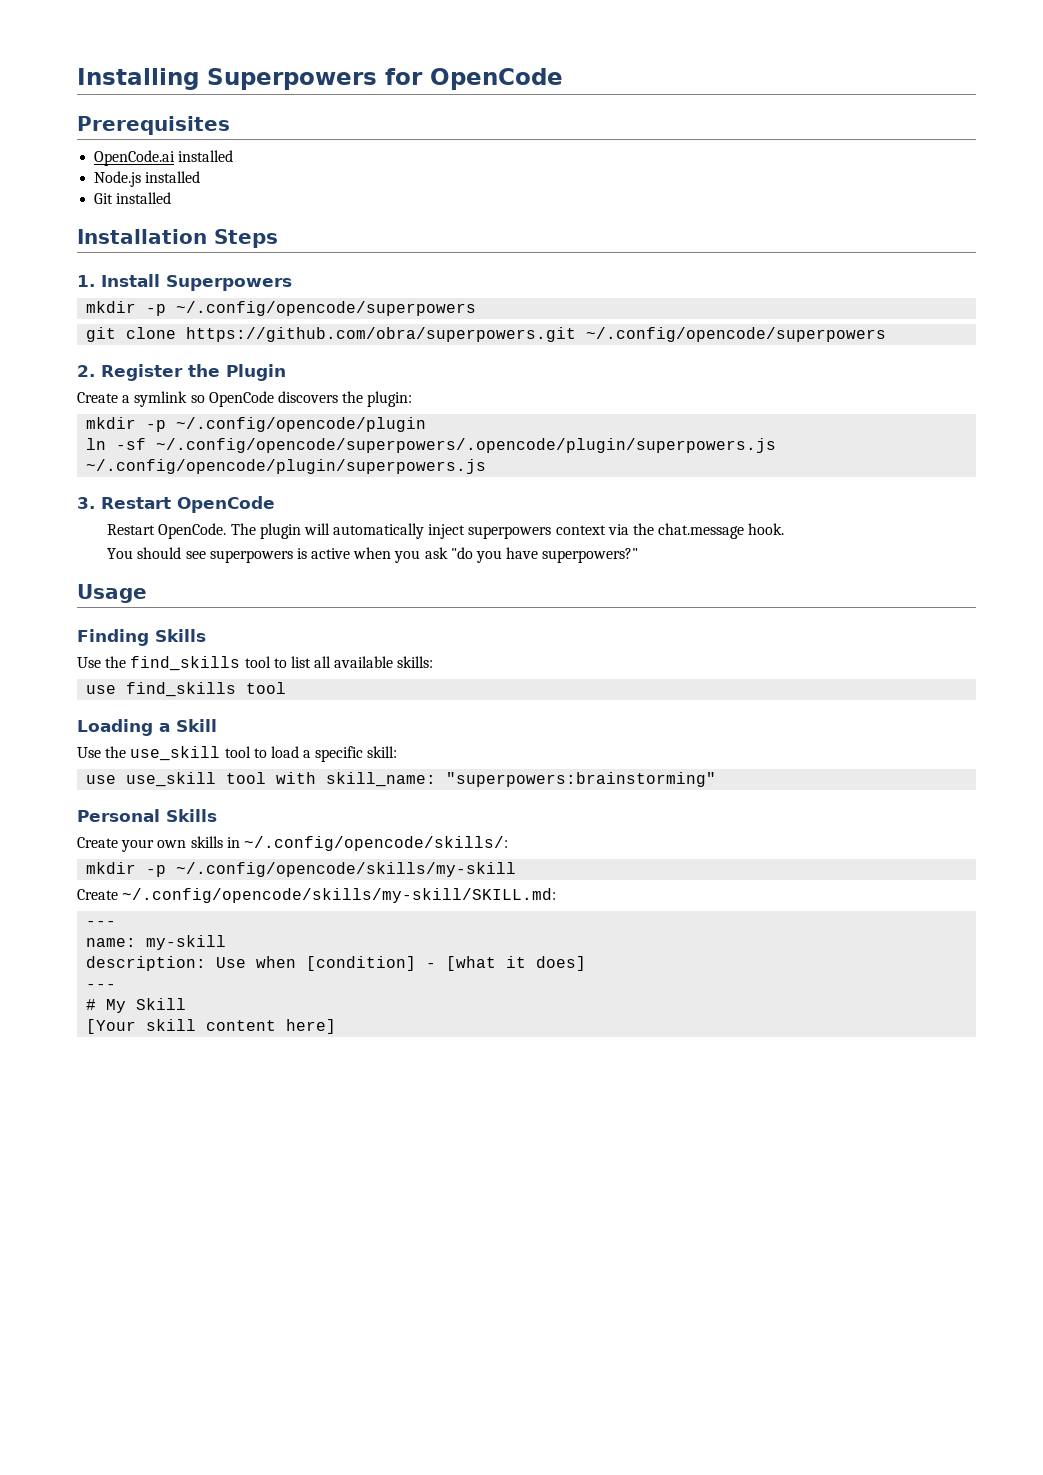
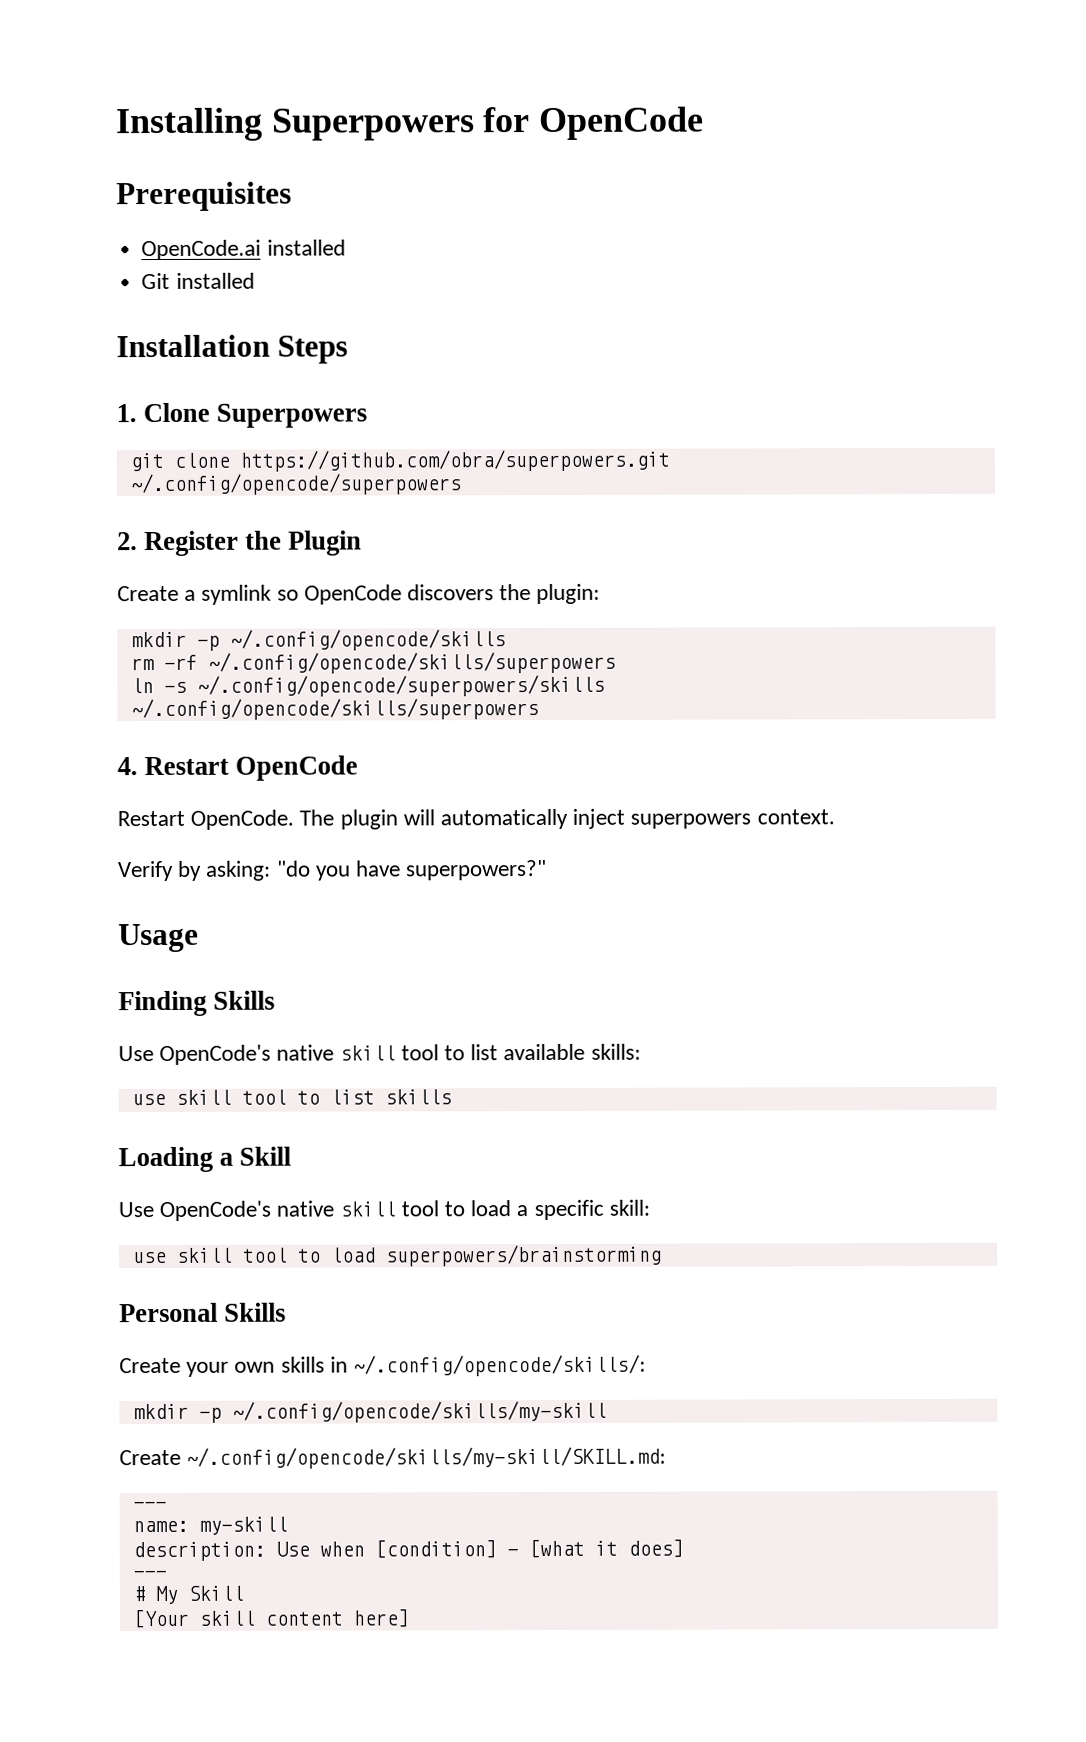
- Node.js installed
- 1. Install Superpowers
- mkdir -p ~/.config/opencode/superpowers
+ 1. Clone Superpowers
- mkdir -p ~/.config/opencode/plugin
- ln -sf ~/.config/opencode/superpowers/.opencode/plugin/superpowers.js ~/.config/opencode/plugin/superpowers.js
- 3. Restart OpenCode
+ mkdir -p ~/.config/opencode/skills
+ rm -rf ~/.config/opencode/skills/superpowers
+ ln -s ~/.config/opencode/superpowers/skills ~/.config/opencode/skills/superpowers
+ 4. Restart OpenCode
- The plugin will automatically inject superpowers context via the chat.message hook.
- You should see superpowers is active when you ask "do you have superpowers?"
+ The plugin will automatically inject superpowers context.
+ Verify by asking: "do you have superpowers?"
- Use the find_skills tool to list all available skills:
+ Use OpenCode's native skill tool to list available skills:
- use find_skills tool
+ use skill tool to list skills
- Use the use_skill tool to load a specific skill:
+ Use OpenCode's native skill tool to load a specific skill:
- use use_skill tool with skill_name: "superpowers:brainstorming"
+ use skill tool to load superpowers/brainstorming

